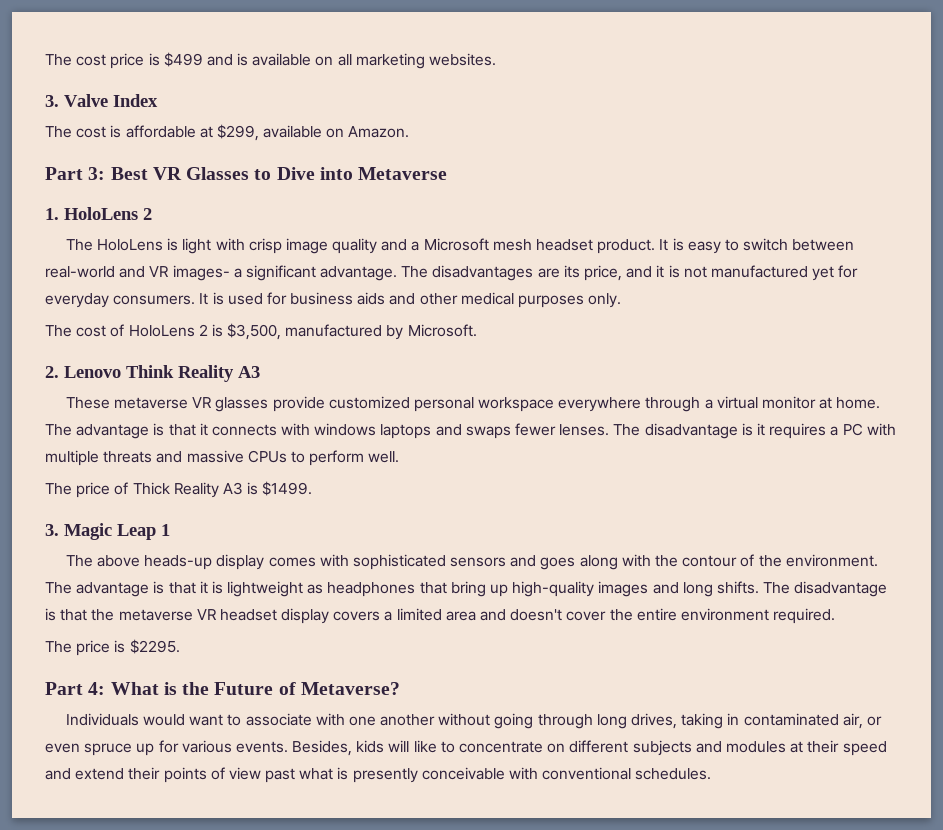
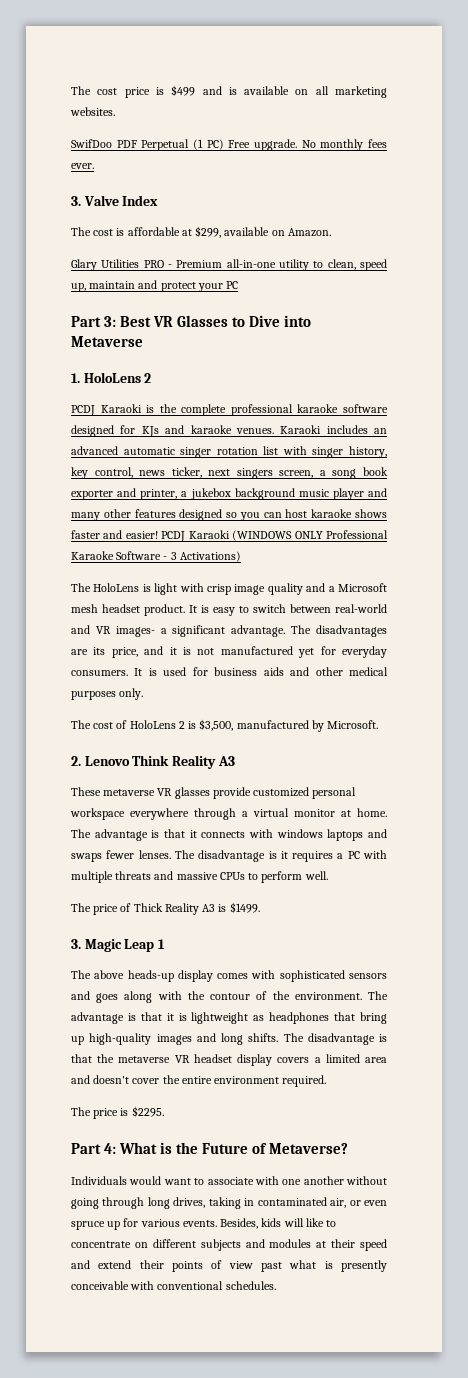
+ SwifDoo PDF Perpetual (1 PC) Free upgrade. No monthly fees ever.
+ Glary Utilities PRO - Premium all-in-one utility to clean, speed up, maintain and protect your PC
+ PCDJ Karaoki is the complete professional karaoke software designed for KJs and karaoke venues. Karaoki includes an advanced automatic singer rotation list with singer history, key control, news ticker, next singers screen, a song book exporter and printer, a jukebox background music player and many other features designed so you can host karaoke shows faster and easier! PCDJ Karaoki (WINDOWS ONLY Professional Karaoke Software - 3 Activations)

